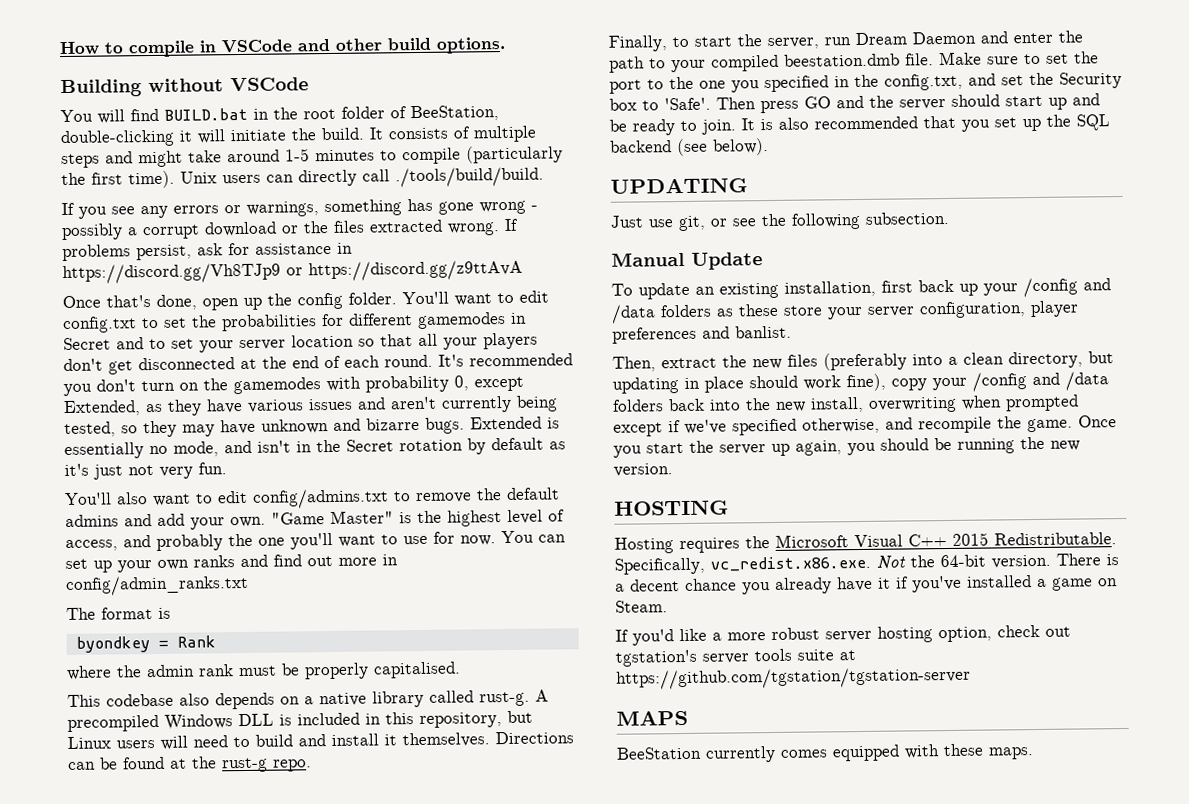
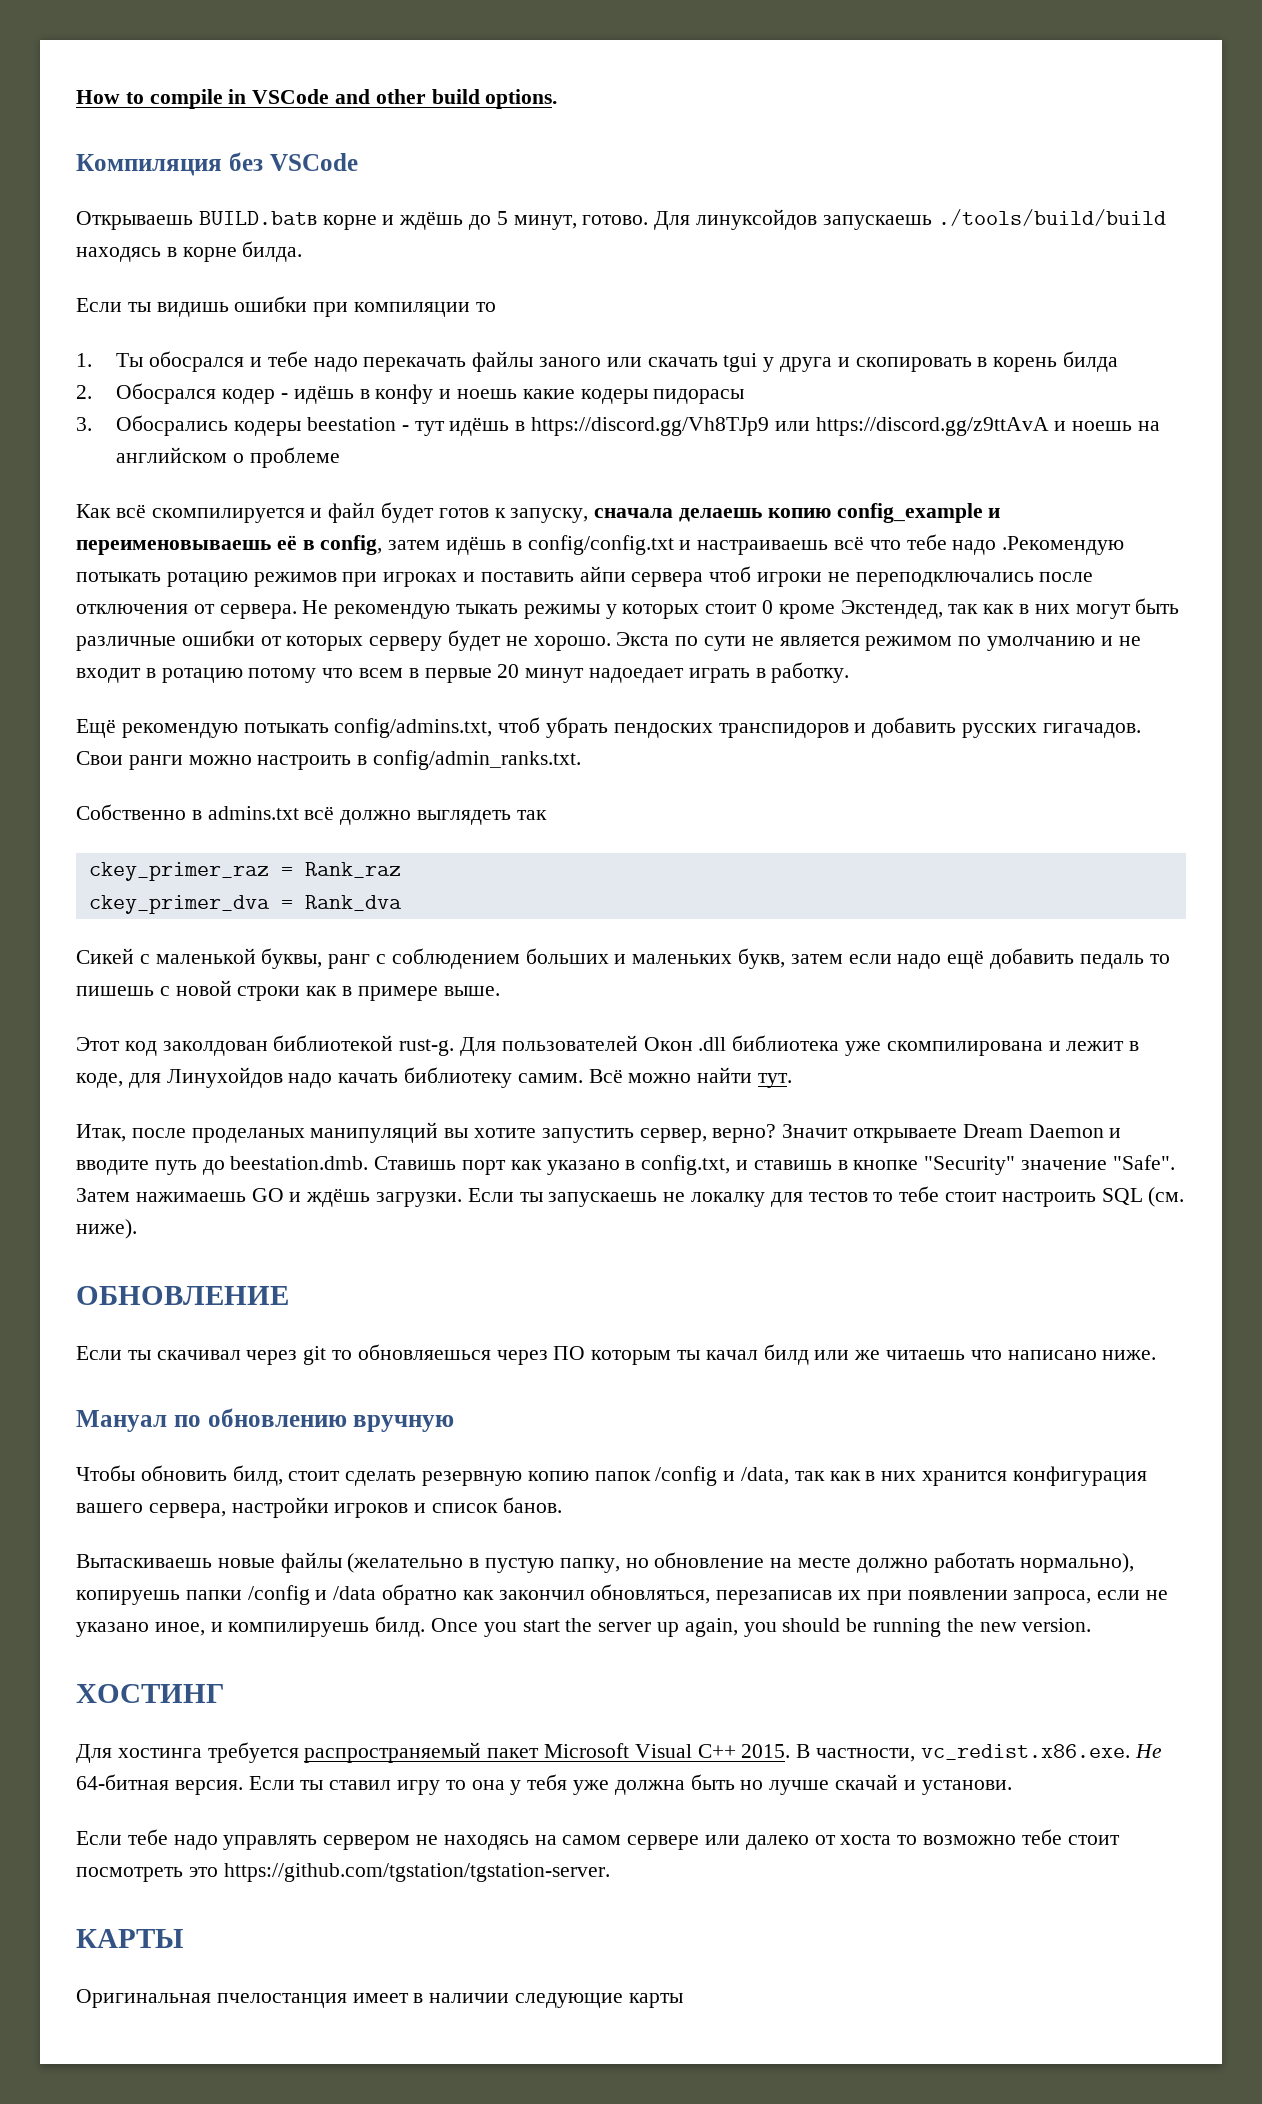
- Building without VSCode
+ Компиляция без VSCode
- You will find BUILD.bat in the root folder of BeeStation, double-clicking it will initiate the build. It consists of multiple steps and might take around 1-5 minutes to compile (particularly the first time). Unix users can directly call ./tools/build/build.
- If you see any errors or warnings, something has gone wrong - possibly a corrupt download or the files extracted wrong. If problems persist, ask for assistance in https://discord.gg/Vh8TJp9 or https://discord.gg/z9ttAvA
- Once that's done, open up the config folder. You'll want to edit config.txt to set the probabilities for different gamemodes in Secret and to set your server location so that all your players don't get disconnected at the end of each round. It's recommended you don't turn on the gamemodes with probability 0, except Extended, as they have various issues and aren't currently being tested, so they may have unknown and bizarre bugs. Extended is essentially no mode, and isn't in the Secret rotation by default as it's just not very fun.
- You'll also want to edit config/admins.txt to remove the default admins and add your own. "Game Master" is the highest level of access, and probably the one you'll want to use for now. You can set up your own ranks and find out more in config/admin_ranks.txt
- The format is
- byondkey = Rank
- where the admin rank must be properly capitalised.
- This codebase also depends on a native library called rust-g. A precompiled Windows DLL is included in this repository, but Linux users will need to build and install it themselves. Directions can be found at the rust-g repo.
- Finally, to start the server, run Dream Daemon and enter the path to your compiled beestation.dmb file. Make sure to set the port to the one you specified in the config.txt, and set the Security box to 'Safe'. Then press GO and the server should start up and be ready to join. It is also recommended that you set up the SQL backend (see below).
- UPDATING
- Just use git, or see the following subsection.
- Manual Update
- To update an existing installation, first back up your /config and /data folders as these store your server configuration, player preferences and banlist.
- Then, extract the new files (preferably into a clean directory, but updating in place should work fine), copy your /config and /data folders back into the new install, overwriting when prompted except if we've specified otherwise, and recompile the game.
+ Открываешь BUILD.batв корне и ждёшь до 5 минут, готово. Для линуксойдов запускаешь ./tools/build/build находясь в корне билда.
+ Если ты видишь ошибки при компиляции то
+ 1. Ты обосрался и тебе надо перекачать файлы заного или скачать tgui у друга и скопировать в корень билда
+ 2. Обосрался кодер - идёшь в конфу и ноешь какие кодеры пидорасы
+ 3. Обосрались кодеры beestation - тут идёшь в https://discord.gg/Vh8TJp9 или https://discord.gg/z9ttAvA и ноешь на английском о проблеме
+ Как всё скомпилируется и файл будет готов к запуску, сначала делаешь копию config_example и переименовываешь её в config, затем идёшь в config/config.txt и настраиваешь всё что тебе надо .Рекомендую потыкать ротацию режимов при игроках и поставить айпи сервера чтоб игроки не переподключались после отключения от сервера. Не рекомендую тыкать режимы у которых стоит 0 кроме Экстендед, так как в них могут быть различные ошибки от которых серверу будет не хорошо. Экста по сути не является режимом по умолчанию и не входит в ротацию потому что всем в первые 20 минут надоедает играть в работку.
+ Ещё рекомендую потыкать config/admins.txt, чтоб убрать пендоских транспидоров и добавить русских гигачадов. Свои ранги можно настроить в config/admin_ranks.txt.
+ Собственно в admins.txt всё должно выглядеть так
+ ckey_primer_raz = Rank_raz
+ ckey_primer_dva = Rank_dva
+ Сикей с маленькой буквы, ранг с соблюдением больших и маленьких букв, затем если надо ещё добавить педаль то пишешь с новой строки как в примере выше.
+ Этот код заколдован библиотекой rust-g. Для пользователей Окон .dll библиотека уже скомпилирована и лежит в коде, для Линухойдов надо качать библиотеку самим. Всё можно найти тут.
+ Итак, после проделаных манипуляций вы хотите запустить сервер, верно? Значит открываете Dream Daemon и вводите путь до beestation.dmb. Ставишь порт как указано в config.txt, и ставишь в кнопке "Security" значение "Safe". Затем нажимаешь GO и ждёшь загрузки. Если ты запускаешь не локалку для тестов то тебе стоит настроить SQL (см. ниже).
+ ОБНОВЛЕНИЕ
+ Если ты скачивал через git то обновляешься через ПО которым ты качал билд или же читаешь что написано ниже.
+ Мануал по обновлению вручную
+ Чтобы обновить билд, стоит сделать резервную копию папок /config и /data, так как в них хранится конфигурация вашего сервера, настройки игроков и список банов.
+ Вытаскиваешь новые файлы (желательно в пустую папку, но обновление на месте должно работать нормально), копируешь папки /config и /data обратно как закончил обновляться, перезаписав их при появлении запроса, если не указано иное, и компилируешь билд.
- HOSTING
- Hosting requires the Microsoft Visual C++ 2015 Redistributable. Specifically, vc_redist.x86.exe. Not the 64-bit version. There is a decent chance you already have it if you've installed a game on Steam.
- If you'd like a more robust server hosting option, check out tgstation's server tools suite at https://github.com/tgstation/tgstation-server
- MAPS
- BeeStation currently comes equipped with these maps.
+ ХОСТИНГ
+ Для хостинга требуется распространяемый пакет Microsoft Visual C++ 2015. В частности, vc_redist.x86.exe. Не 64-битная версия. Если ты ставил игру то она у тебя уже должна быть но лучше скачай и установи.
+ Если тебе надо управлять сервером не находясь на самом сервере или далеко от хоста то возможно тебе стоит посмотреть это https://github.com/tgstation/tgstation-server.
+ КАРТЫ
+ Оригинальная пчелостанция имеет в наличии следующие карты

